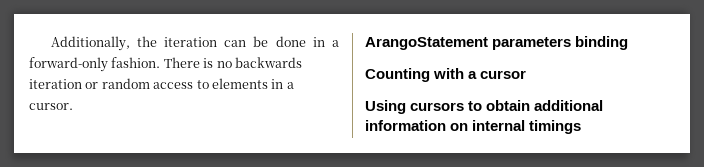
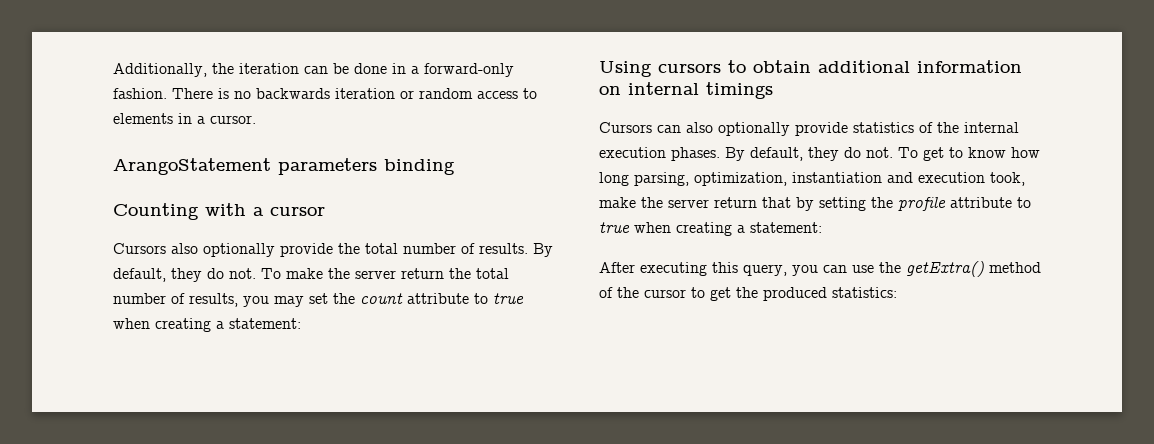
+ Cursors also optionally provide the total number of results. By default, they do not. To make the server return the total number of results, you may set the count attribute to true when creating a statement:
+ Cursors can also optionally provide statistics of the internal execution phases. By default, they do not. To get to know how long parsing, optimization, instantiation and execution took, make the server return that by setting the profile attribute to true when creating a statement:
+ After executing this query, you can use the getExtra() method of the cursor to get the produced statistics:

